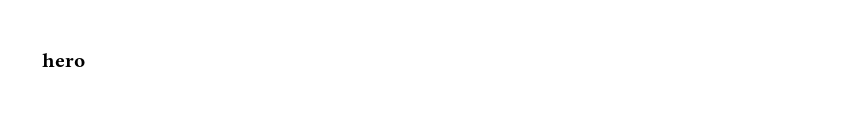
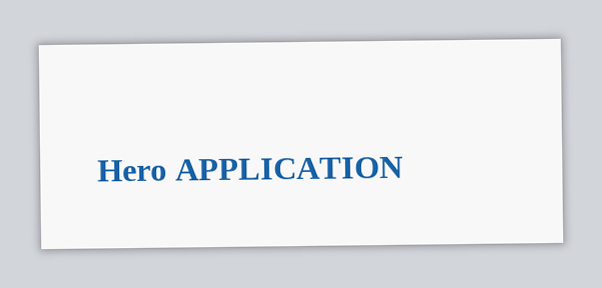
- hero
+ Hero APPLICATION

